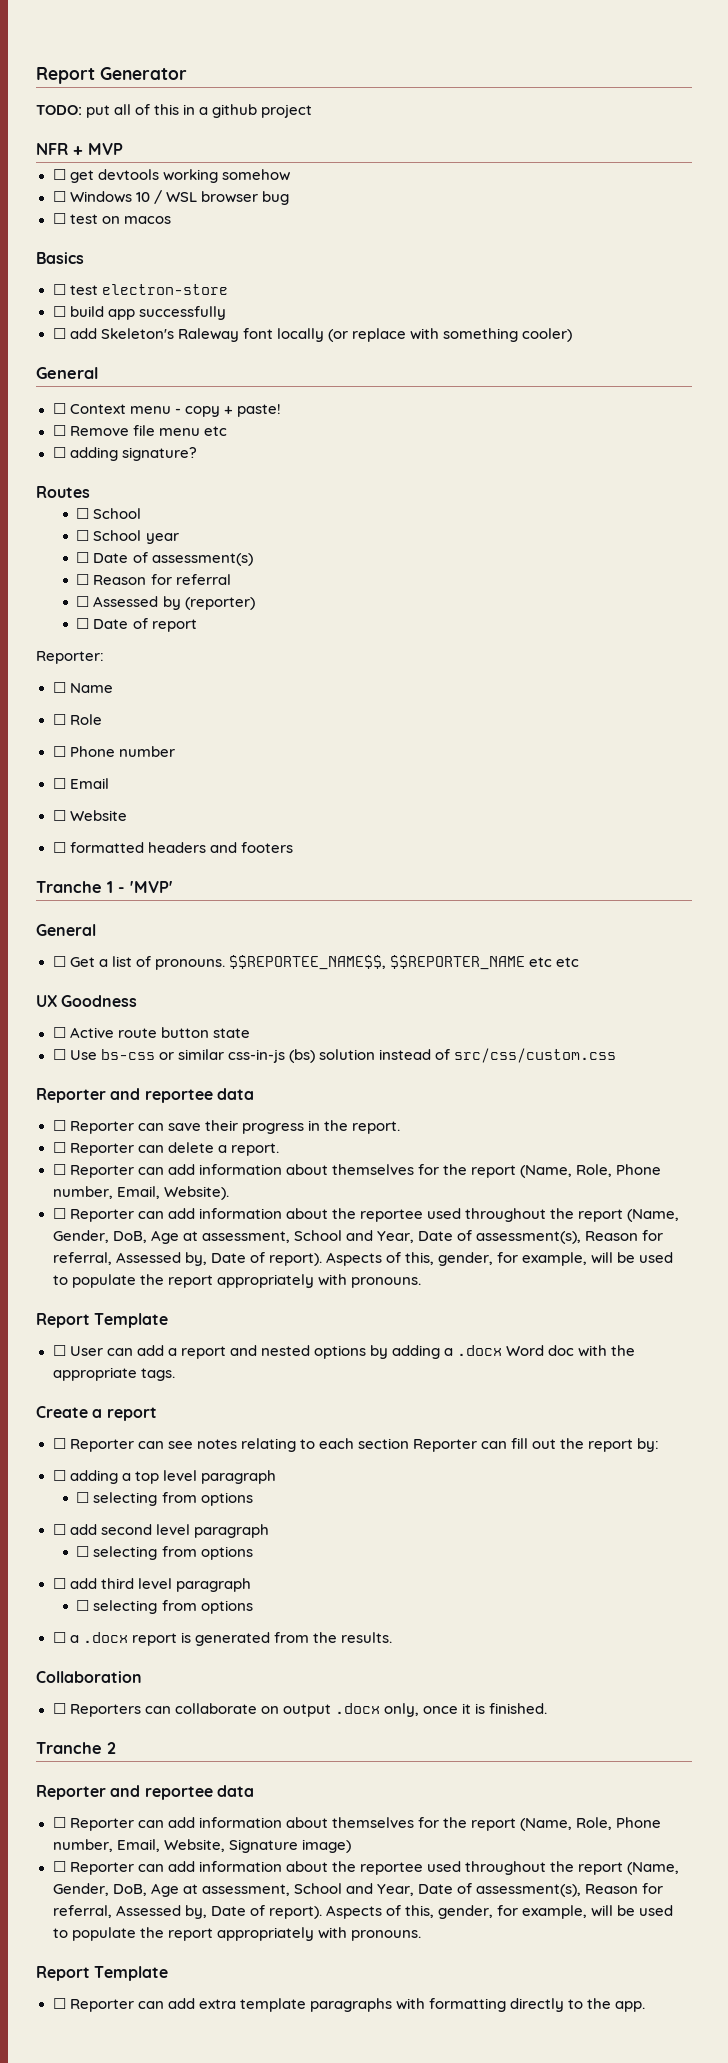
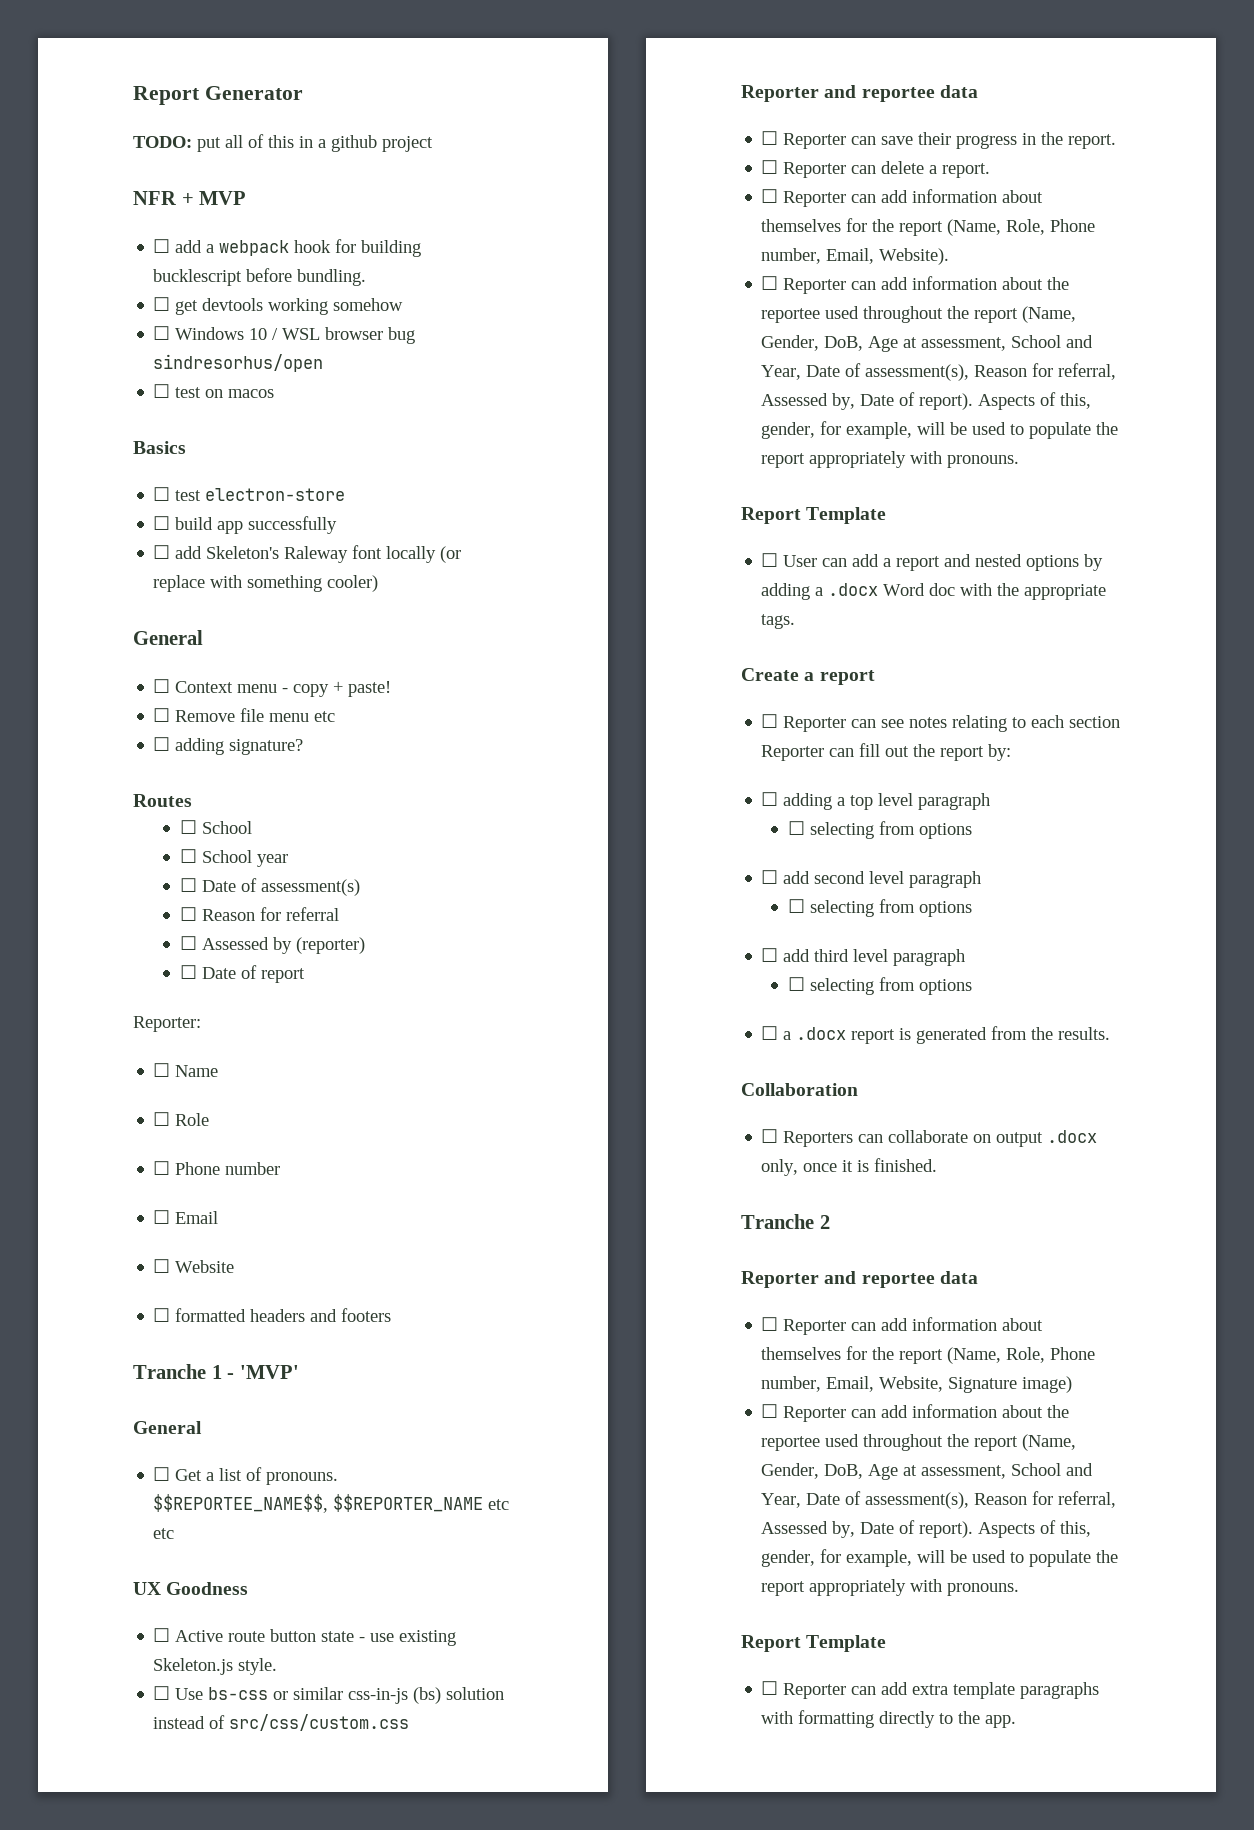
+ ☐ add a webpack hook for building bucklescript before bundling.
- ☐ Windows 10 / WSL browser bug
+ ☐ Windows 10 / WSL browser bug sindresorhus/open
- ☐ Active route button state
+ ☐ Active route button state - use existing Skeleton.js style.

